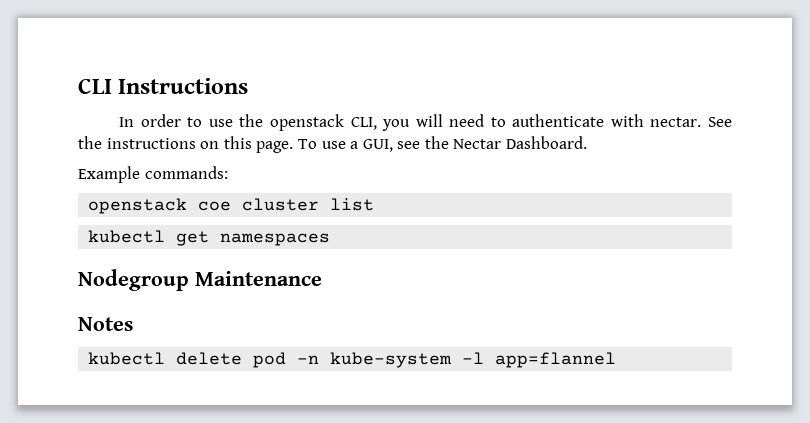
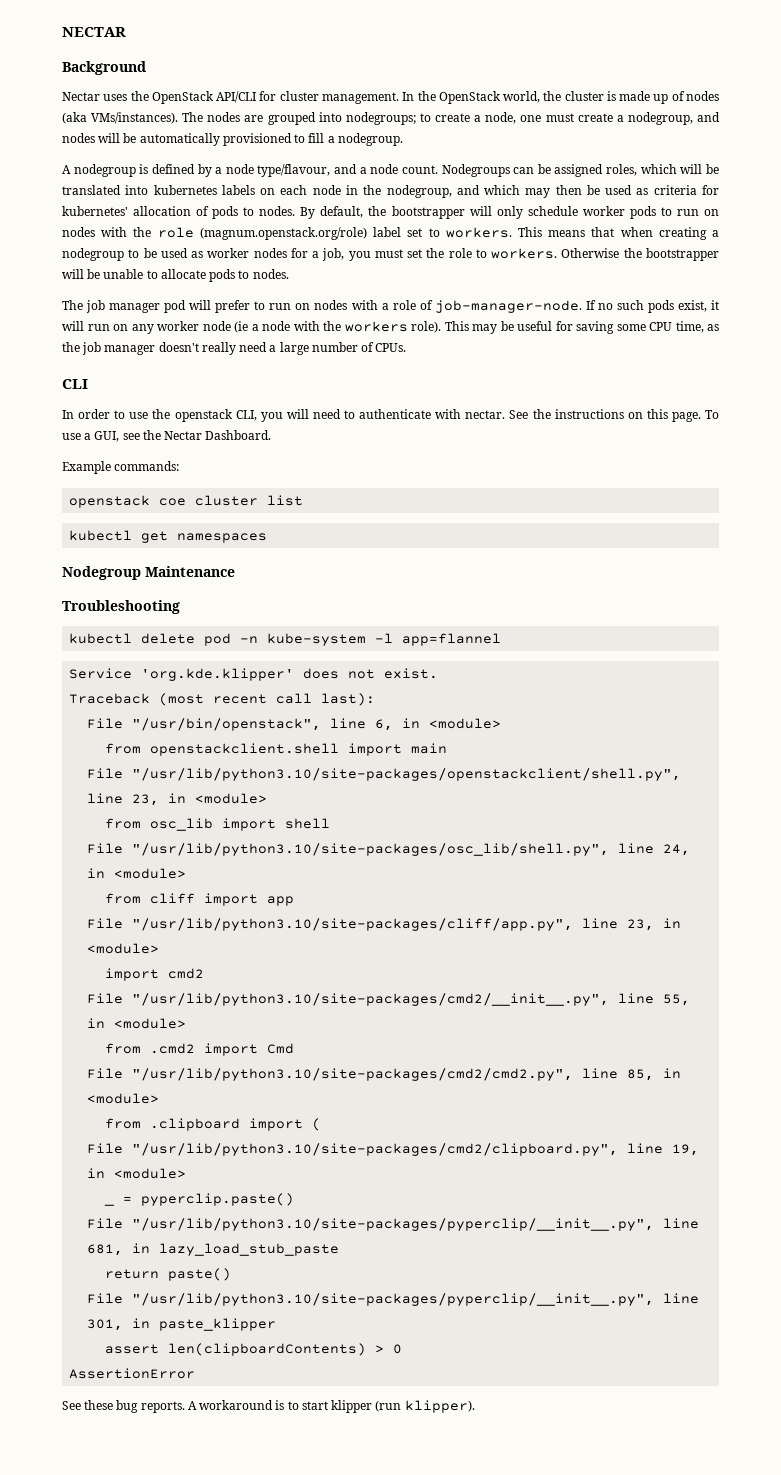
+ NECTAR
+ Background
+ Nectar uses the OpenStack API/CLI for cluster management. In the OpenStack world, the cluster is made up of nodes (aka VMs/instances). The nodes are grouped into nodegroups; to create a node, one must create a nodegroup, and nodes will be automatically provisioned to fill a nodegroup.
+ A nodegroup is defined by a node type/flavour, and a node count. Nodegroups can be assigned roles, which will be translated into kubernetes labels on each node in the nodegroup, and which may then be used as criteria for kubernetes' allocation of pods to nodes. By default, the bootstrapper will only schedule worker pods to run on nodes with the role (magnum.openstack.org/role) label set to workers. This means that when creating a nodegroup to be used as worker nodes for a job, you must set the role to workers. Otherwise the bootstrapper will be unable to allocate pods to nodes.
+ The job manager pod will prefer to run on nodes with a role of job-manager-node. If no such pods exist, it will run on any worker node (ie a node with the workers role). This may be useful for saving some CPU time, as the job manager doesn't really need a large number of CPUs.
- CLI Instructions
+ CLI
- Notes
+ Troubleshooting
+ Service 'org.kde.klipper' does not exist.
+ Traceback (most recent call last):
+ File "/usr/bin/openstack", line 6, in <module>
+ from openstackclient.shell import main
+ File "/usr/lib/python3.10/site-packages/openstackclient/shell.py", line 23, in <module>
+ from osc_lib import shell
+ File "/usr/lib/python3.10/site-packages/osc_lib/shell.py", line 24, in <module>
+ from cliff import app
+ File "/usr/lib/python3.10/site-packages/cliff/app.py", line 23, in <module>
+ import cmd2
+ File "/usr/lib/python3.10/site-packages/cmd2/__init__.py", line 55, in <module>
+ from .cmd2 import Cmd
+ File "/usr/lib/python3.10/site-packages/cmd2/cmd2.py", line 85, in <module>
+ from .clipboard import (
+ File "/usr/lib/python3.10/site-packages/cmd2/clipboard.py", line 19, in <module>
+ _ = pyperclip.paste()
+ File "/usr/lib/python3.10/site-packages/pyperclip/__init__.py", line 681, in lazy_load_stub_paste
+ return paste()
+ File "/usr/lib/python3.10/site-packages/pyperclip/__init__.py", line 301, in paste_klipper
+ assert len(clipboardContents) > 0
+ AssertionError
+ See these bug reports. A workaround is to start klipper (run klipper).

